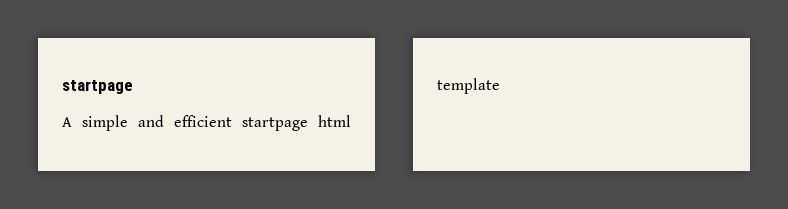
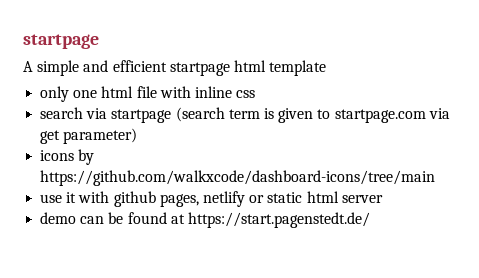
+ only one html file with inline css
+ search via startpage (search term is given to startpage.com via get parameter)
+ icons by https://github.com/walkxcode/dashboard-icons/tree/main
+ use it with github pages, netlify or static html server
+ demo can be found at https://start.pagenstedt.de/

